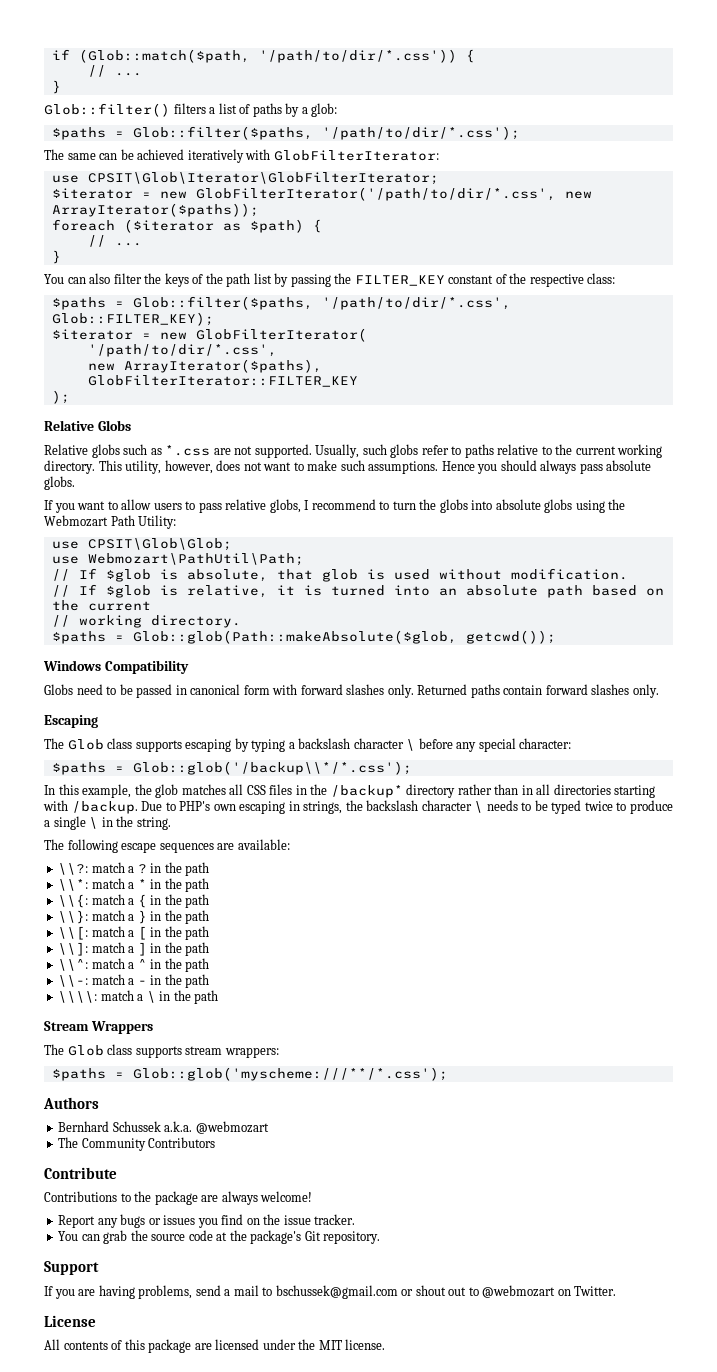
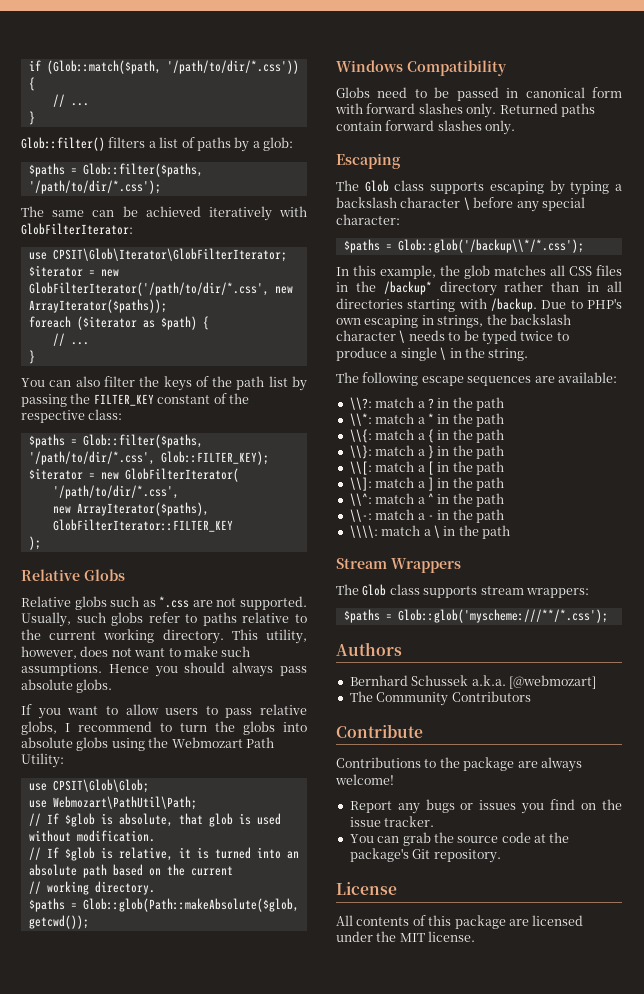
- Bernhard Schussek a.k.a. @webmozart
+ Bernhard Schussek a.k.a. [@webmozart]
- Support
- If you are having problems, send a mail to bschussek@gmail.com or shout out to @webmozart on Twitter.

